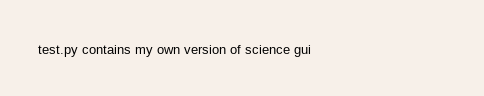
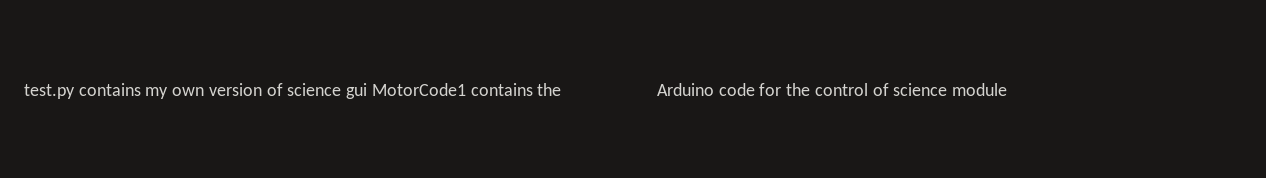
- test.py contains my own version of science gui
+ test.py contains my own version of science gui MotorCode1 contains the Arduino code for the control of science module

